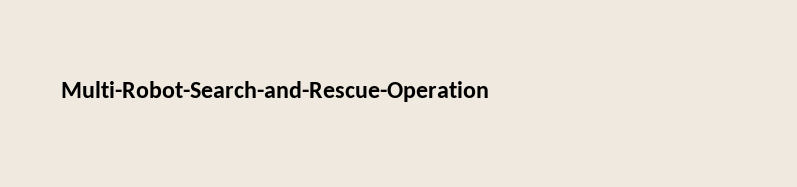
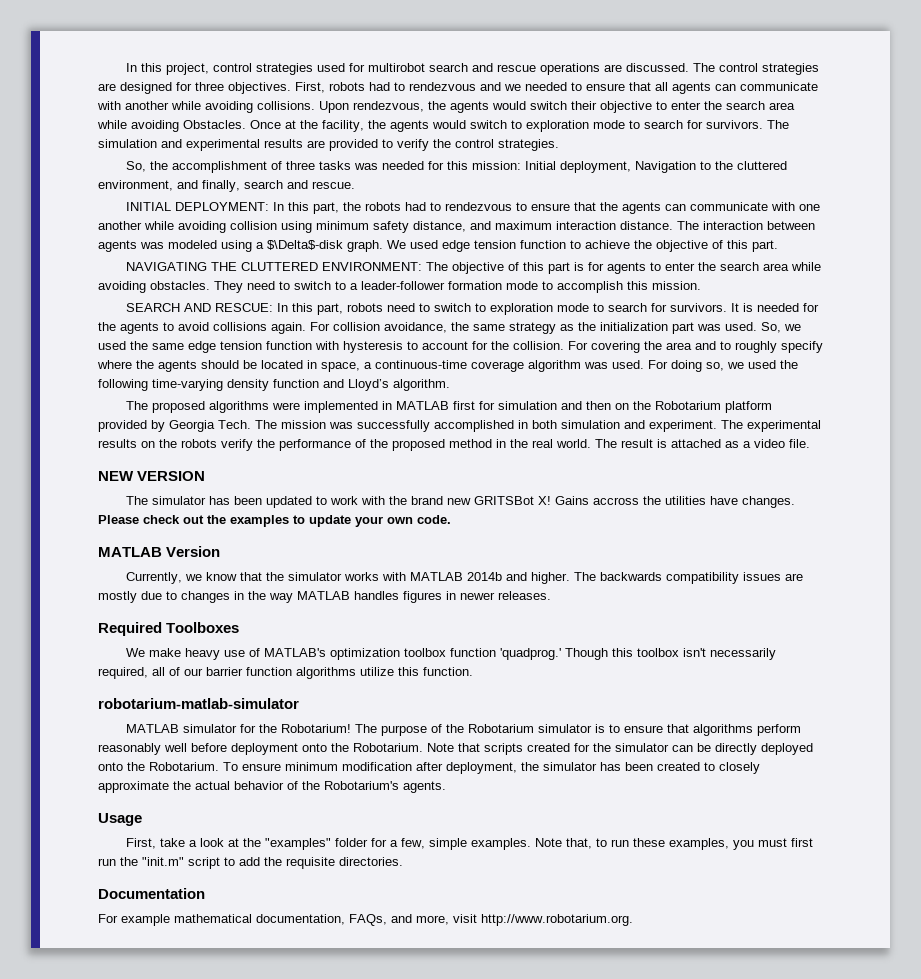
- Multi-Robot-Search-and-Rescue-Operation
+ In this project, control strategies used for multirobot search and rescue operations are discussed. The control strategies are designed for three objectives. First, robots had to rendezvous and we needed to ensure that all agents can communicate with another while avoiding collisions. Upon rendezvous, the agents would switch their objective to enter the search area while avoiding Obstacles. Once at the facility, the agents would switch to exploration mode to search for survivors. The simulation and experimental results are provided to verify the control strategies.
+ So, the accomplishment of three tasks was needed for this mission: Initial deployment, Navigation to the cluttered environment, and finally, search and rescue.
+ INITIAL DEPLOYMENT: In this part, the robots had to rendezvous to ensure that the agents can communicate with one another while avoiding collision using minimum safety distance, and maximum interaction distance. The interaction between agents was modeled using a $\Delta$-disk graph. We used edge tension function to achieve the objective of this part.
+ NAVIGATING THE CLUTTERED ENVIRONMENT: The objective of this part is for agents to enter the search area while avoiding obstacles. They need to switch to a leader-follower formation mode to accomplish this mission.
+ SEARCH AND RESCUE: In this part, robots need to switch to exploration mode to search for survivors. It is needed for the agents to avoid collisions again. For collision avoidance, the same strategy as the initialization part was used. So, we used the same edge tension function with hysteresis to account for the collision. For covering the area and to roughly specify where the agents should be located in space, a continuous-time coverage algorithm was used. For doing so, we used the following time-varying density function and Lloyd’s algorithm.
+ The proposed algorithms were implemented in MATLAB first for simulation and then on the Robotarium platform provided by Georgia Tech. The mission was successfully accomplished in both simulation and experiment. The experimental results on the robots verify the performance of the proposed method in the real world. The result is attached as a video file.
+ NEW VERSION
+ The simulator has been updated to work with the brand new GRITSBot X! Gains accross the utilities have changes. Please check out the examples to update your own code.
+ MATLAB Version
+ Currently, we know that the simulator works with MATLAB 2014b and higher. The backwards compatibility issues are mostly due to changes in the way MATLAB handles figures in newer releases.
+ Required Toolboxes
+ We make heavy use of MATLAB's optimization toolbox function 'quadprog.' Though this toolbox isn't necessarily required, all of our barrier function algorithms utilize this function.
+ robotarium-matlab-simulator
+ MATLAB simulator for the Robotarium! The purpose of the Robotarium simulator is to ensure that algorithms perform reasonably well before deployment onto the Robotarium. Note that scripts created for the simulator can be directly deployed onto the Robotarium. To ensure minimum modification after deployment, the simulator has been created to closely approximate the actual behavior of the Robotarium's agents.
+ Usage
+ First, take a look at the "examples" folder for a few, simple examples. Note that, to run these examples, you must first run the "init.m" script to add the requisite directories.
+ Documentation
+ For example mathematical documentation, FAQs, and more, visit http://www.robotarium.org.

